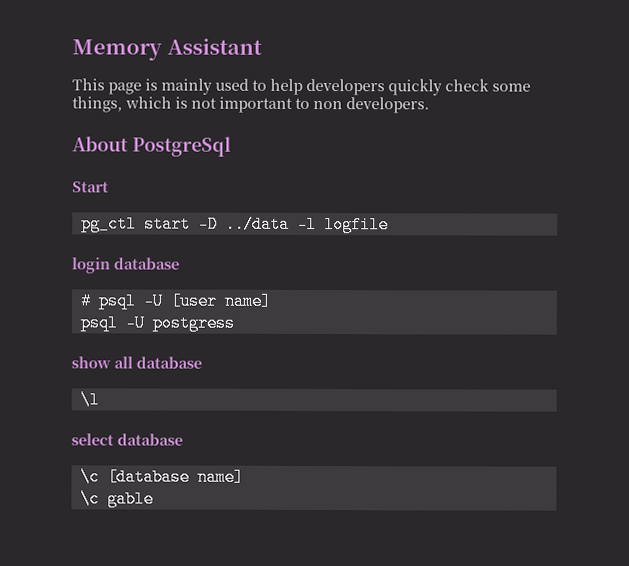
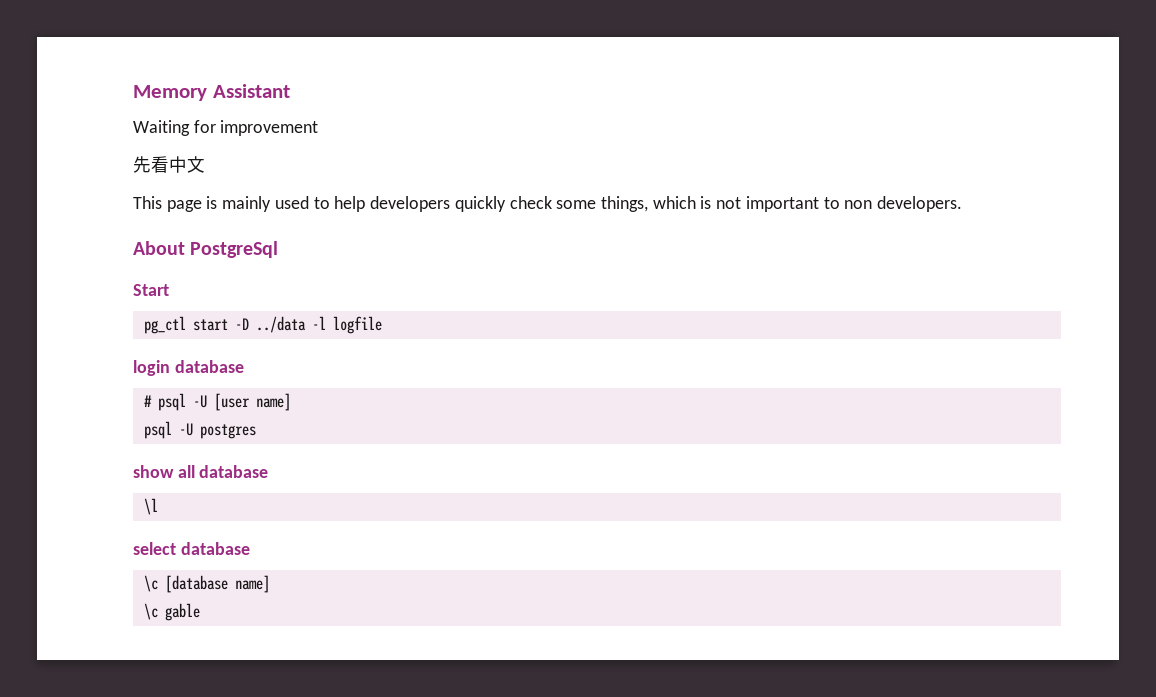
+ Waiting for improvement
+ 先看中文
- psql -U postgress
+ psql -U postgres

